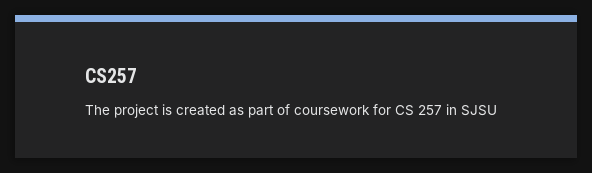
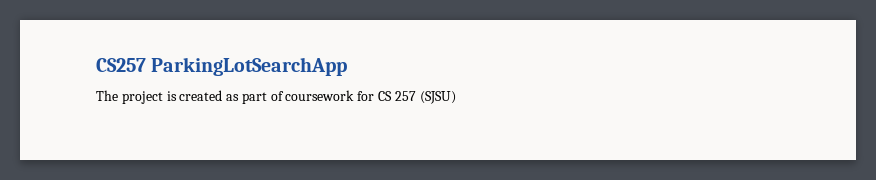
- CS257
+ CS257 ParkingLotSearchApp
- The project is created as part of coursework for CS 257 in SJSU
+ The project is created as part of coursework for CS 257 (SJSU)

